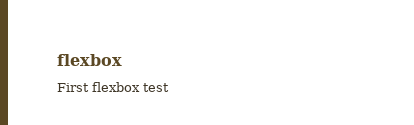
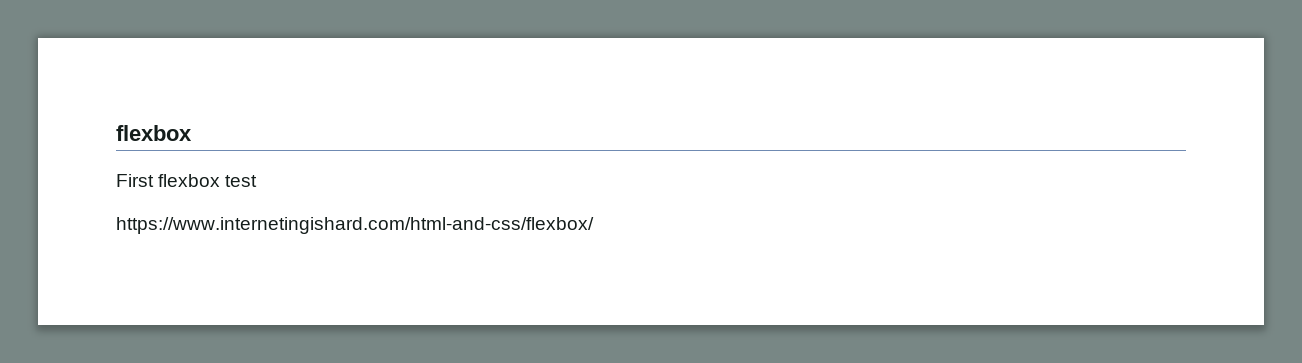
+ https://www.internetingishard.com/html-and-css/flexbox/

